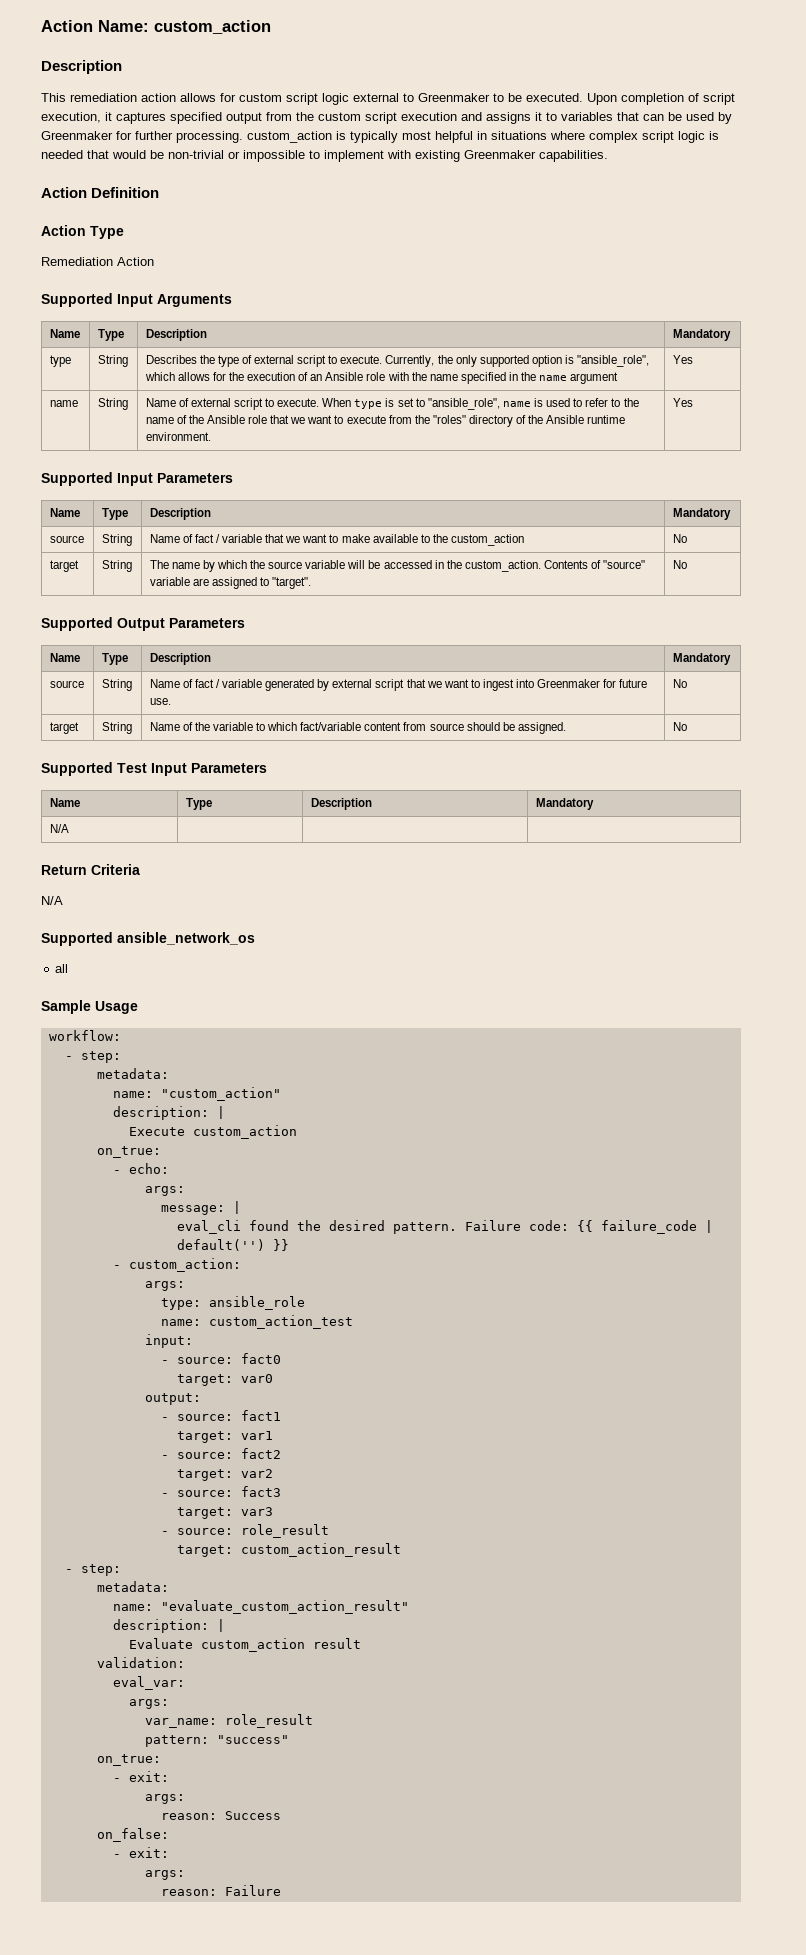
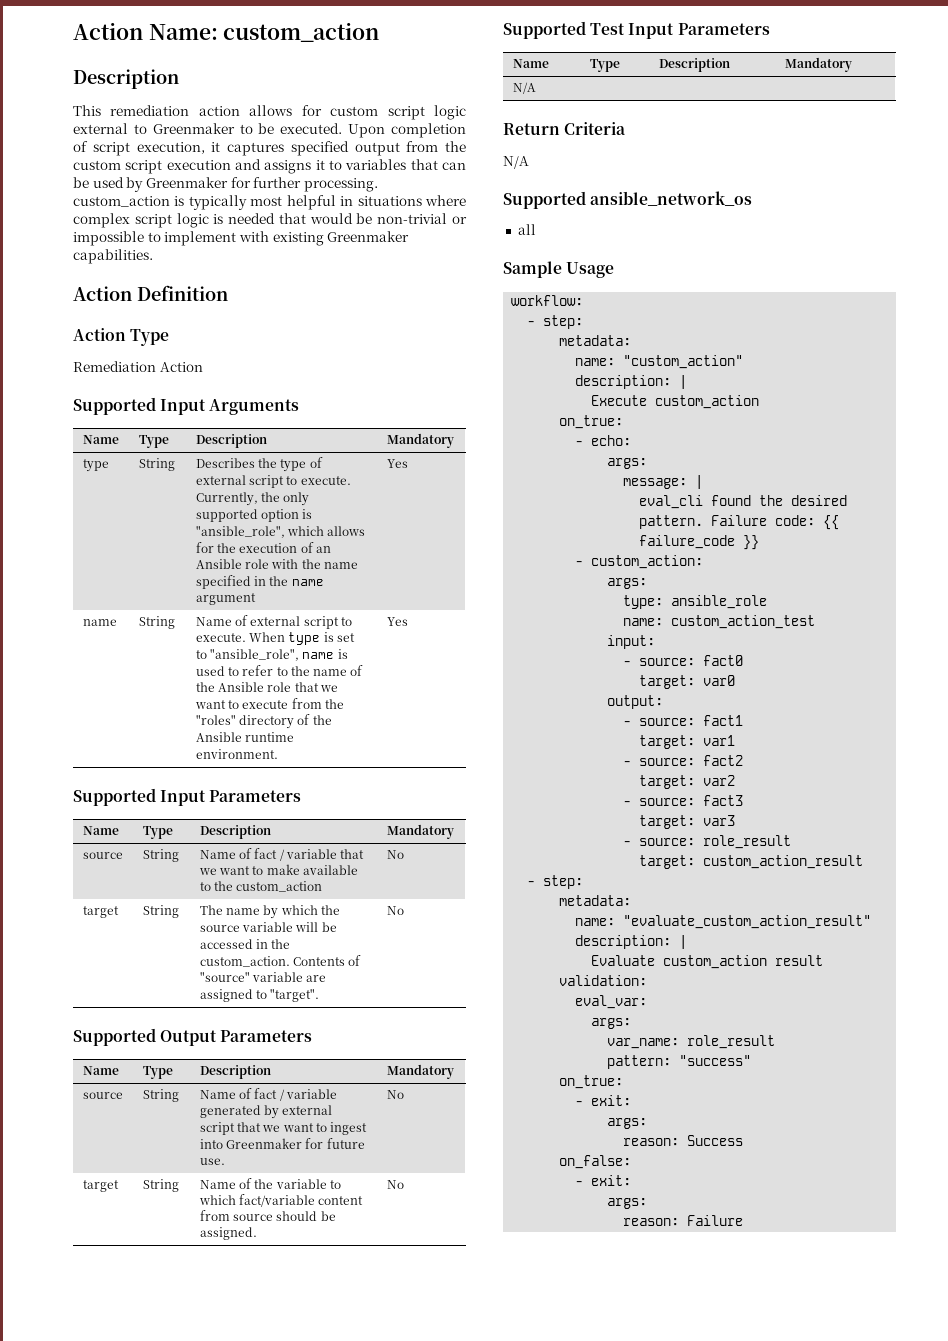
- Failure code: {{ failure_code | default('') }}
+ Failure code: {{ failure_code }}

